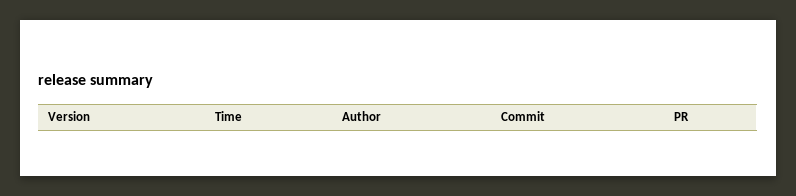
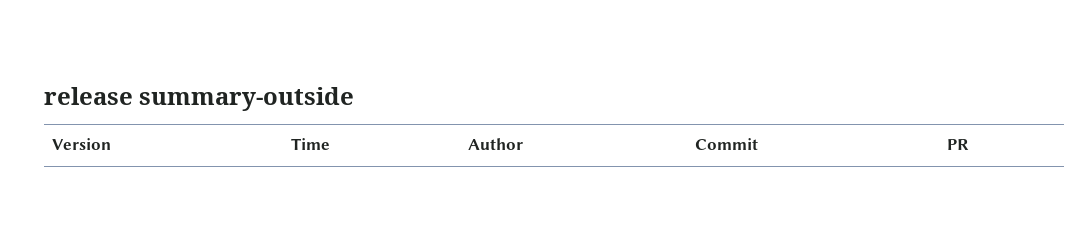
- release summary
+ release summary-outside

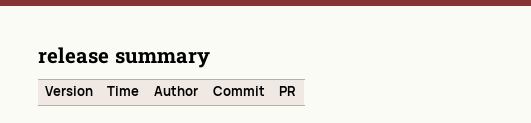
- release summary-outside
+ release summary

